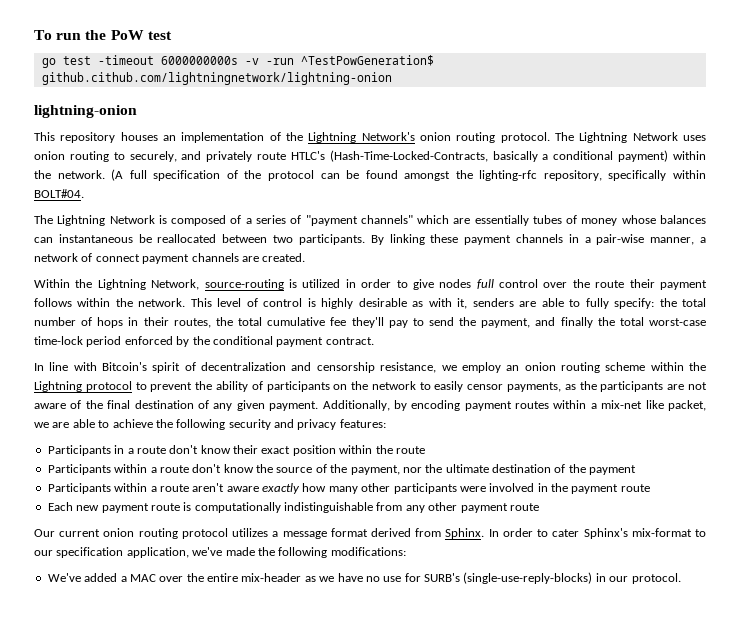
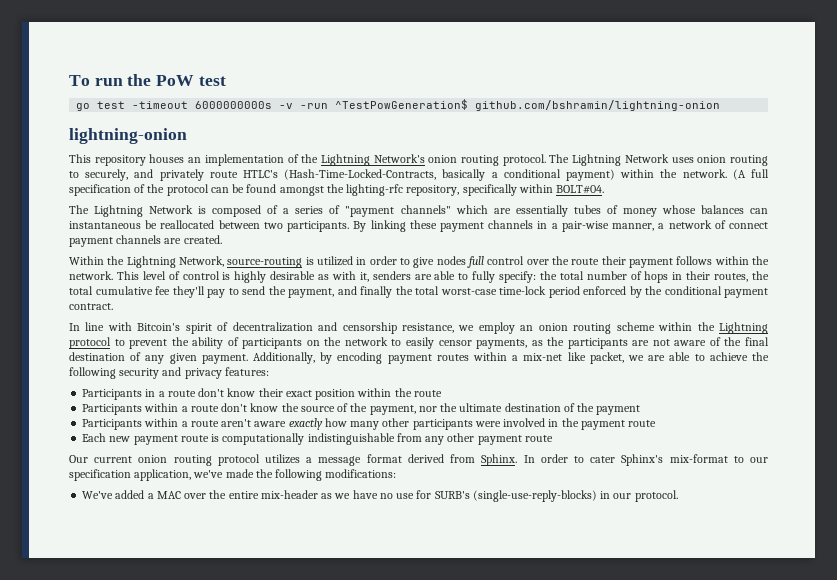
- go test -timeout 6000000000s -v -run ^TestPowGeneration$ github.cithub.com/lightningnetwork/lightning-onion
+ go test -timeout 6000000000s -v -run ^TestPowGeneration$ github.com/bshramin/lightning-onion

